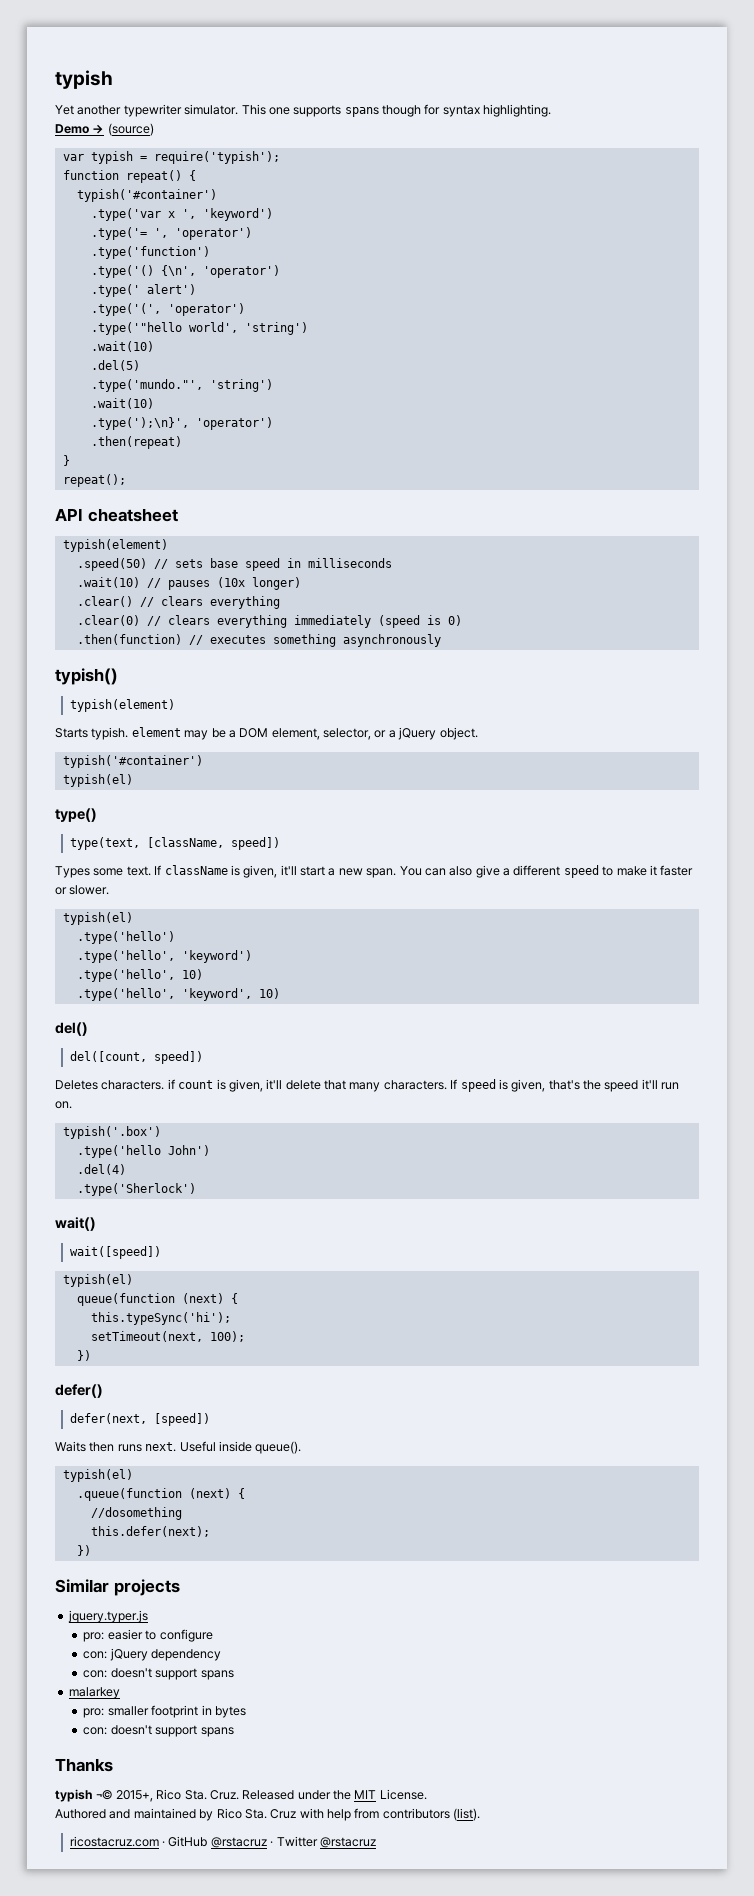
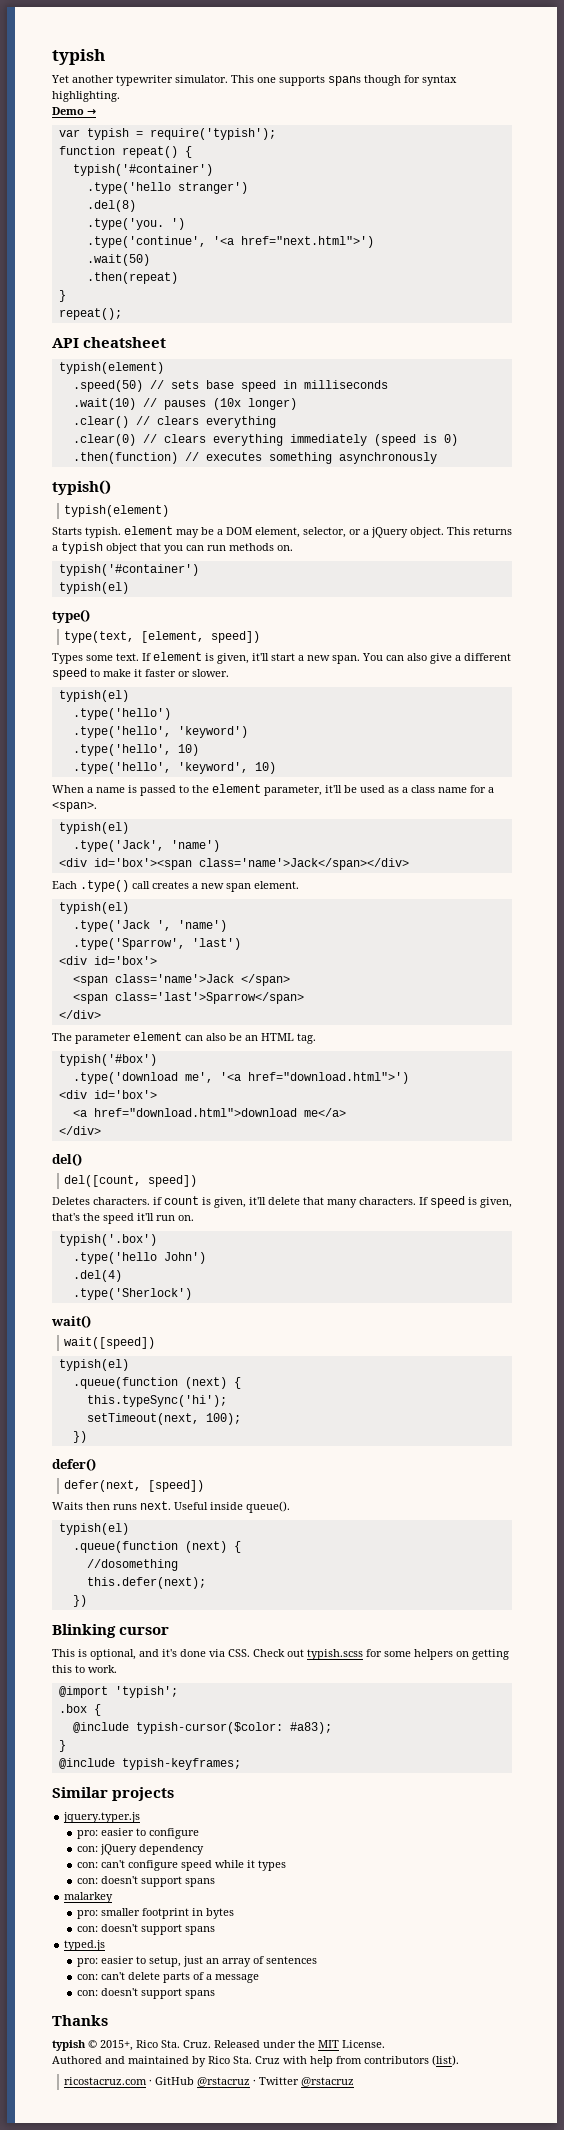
- Demo → (source)
+ Demo →
- .type('var x ', 'keyword')
- .type('= ', 'operator')
- .type('function')
- .type('() {\n', 'operator')
- .type(' alert')
- .type('(', 'operator')
- .type('"hello world', 'string')
- .wait(10)
- .del(5)
- .type('mundo."', 'string')
- .wait(10)
- .type(');\n}', 'operator')
+ .type('hello stranger')
+ .del(8)
+ .type('you. ')
+ .type('continue', '<a href="next.html">')
+ .wait(50)
+ This returns a typish object that you can run methods on.
- type(text, [className, speed])
+ type(text, [element, speed])
- If className is given, it'll start a new span.
+ If element is given, it'll start a new span.
+ When a name is passed to the element parameter, it'll be used as a class name for a <span>.
+ typish(el)
+ .type('Jack', 'name')
+ <div id='box'><span class='name'>Jack</span></div>
+ Each .type() call creates a new span element.
+ typish(el)
+ .type('Jack ', 'name')
+ .type('Sparrow', 'last')
+ <div id='box'>
+ <span class='name'>Jack </span>
+ <span class='last'>Sparrow</span>
+ </div>
+ The parameter element can also be an HTML tag.
+ typish('#box')
+ .type('download me', '<a href="download.html">')
+ <div id='box'>
+ <a href="download.html">download me</a>
+ </div>
  wait([speed])
  typish(el)
- queue(function (next) {
+ .queue(function (next) {
+ Blinking cursor
+ This is optional, and it's done via CSS. Check out typish.scss for some helpers on getting this to work.
+ @import 'typish';
+ .box {
+ @include typish-cursor($color: #a83);
+ }
+ @include typish-keyframes;
+ con: can't configure speed while it types
+ typed.js
+ pro: easier to setup, just an array of sentences
+ con: can't delete parts of a message
+ con: doesn't support spans
- typish ¬© 2015+, Rico Sta. Cruz.
+ typish © 2015+, Rico Sta. Cruz.

